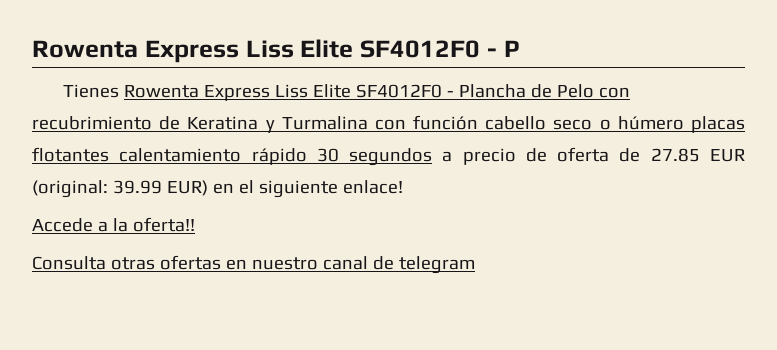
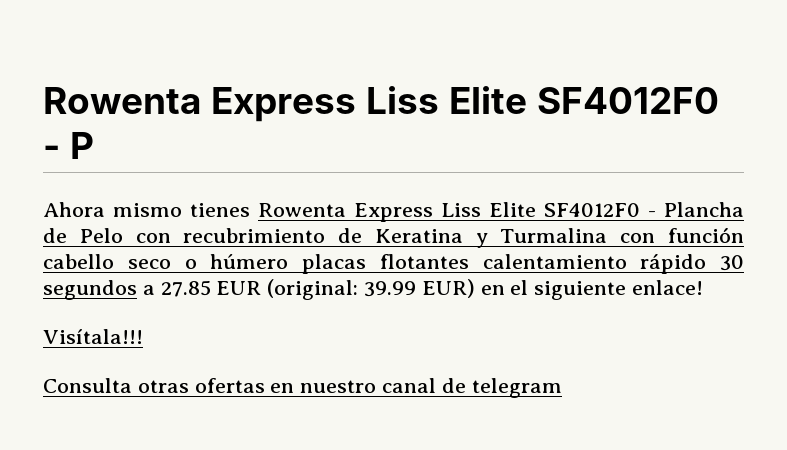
- Tienes Rowenta Express Liss Elite SF4012F0 - Plancha de Pelo con recubrimiento de Keratina y Turmalina con función cabello seco o húmero placas flotantes calentamiento rápido 30 segundos a precio de oferta de 27.85 EUR (original: 39.99 EUR) en el siguiente enlace!
+ Ahora mismo tienes Rowenta Express Liss Elite SF4012F0 - Plancha de Pelo con recubrimiento de Keratina y Turmalina con función cabello seco o húmero placas flotantes calentamiento rápido 30 segundos a 27.85 EUR (original: 39.99 EUR) en el siguiente enlace!
- Accede a la oferta!!
+ Visítala!!!

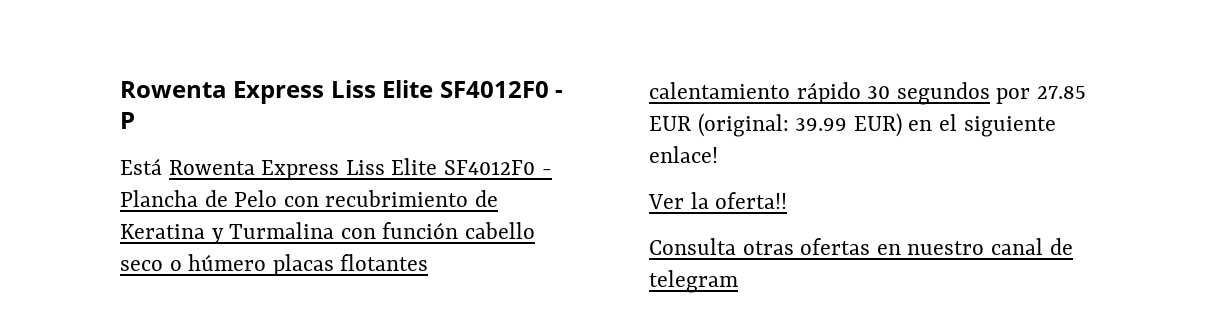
- Ahora mismo tienes Rowenta Express Liss Elite SF4012F0 - Plancha de Pelo con recubrimiento de Keratina y Turmalina con función cabello seco o húmero placas flotantes calentamiento rápido 30 segundos a 27.85 EUR (original: 39.99 EUR) en el siguiente enlace!
+ Está Rowenta Express Liss Elite SF4012F0 - Plancha de Pelo con recubrimiento de Keratina y Turmalina con función cabello seco o húmero placas flotantes calentamiento rápido 30 segundos por 27.85 EUR (original: 39.99 EUR) en el siguiente enlace!
- Visítala!!!
+ Ver la oferta!!

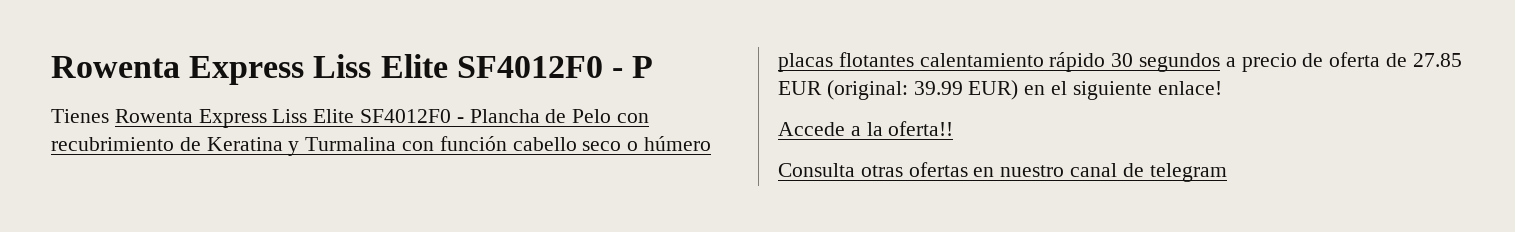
- Está Rowenta Express Liss Elite SF4012F0 - Plancha de Pelo con recubrimiento de Keratina y Turmalina con función cabello seco o húmero placas flotantes calentamiento rápido 30 segundos por 27.85 EUR (original: 39.99 EUR) en el siguiente enlace!
+ Tienes Rowenta Express Liss Elite SF4012F0 - Plancha de Pelo con recubrimiento de Keratina y Turmalina con función cabello seco o húmero placas flotantes calentamiento rápido 30 segundos a precio de oferta de 27.85 EUR (original: 39.99 EUR) en el siguiente enlace!
- Ver la oferta!!
+ Accede a la oferta!!

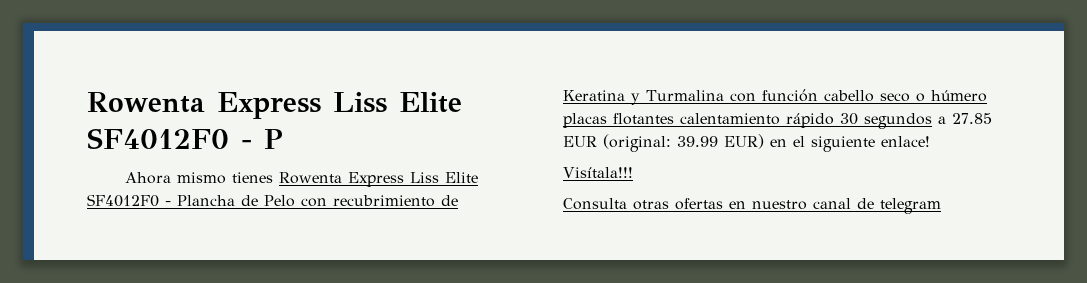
- Tienes Rowenta Express Liss Elite SF4012F0 - Plancha de Pelo con recubrimiento de Keratina y Turmalina con función cabello seco o húmero placas flotantes calentamiento rápido 30 segundos a precio de oferta de 27.85 EUR (original: 39.99 EUR) en el siguiente enlace!
+ Ahora mismo tienes Rowenta Express Liss Elite SF4012F0 - Plancha de Pelo con recubrimiento de Keratina y Turmalina con función cabello seco o húmero placas flotantes calentamiento rápido 30 segundos a 27.85 EUR (original: 39.99 EUR) en el siguiente enlace!
- Accede a la oferta!!
+ Visítala!!!

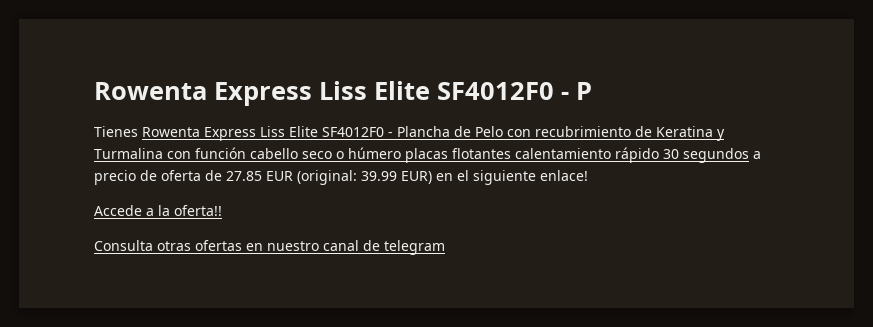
- Ahora mismo tienes Rowenta Express Liss Elite SF4012F0 - Plancha de Pelo con recubrimiento de Keratina y Turmalina con función cabello seco o húmero placas flotantes calentamiento rápido 30 segundos a 27.85 EUR (original: 39.99 EUR) en el siguiente enlace!
+ Tienes Rowenta Express Liss Elite SF4012F0 - Plancha de Pelo con recubrimiento de Keratina y Turmalina con función cabello seco o húmero placas flotantes calentamiento rápido 30 segundos a precio de oferta de 27.85 EUR (original: 39.99 EUR) en el siguiente enlace!
- Visítala!!!
+ Accede a la oferta!!

